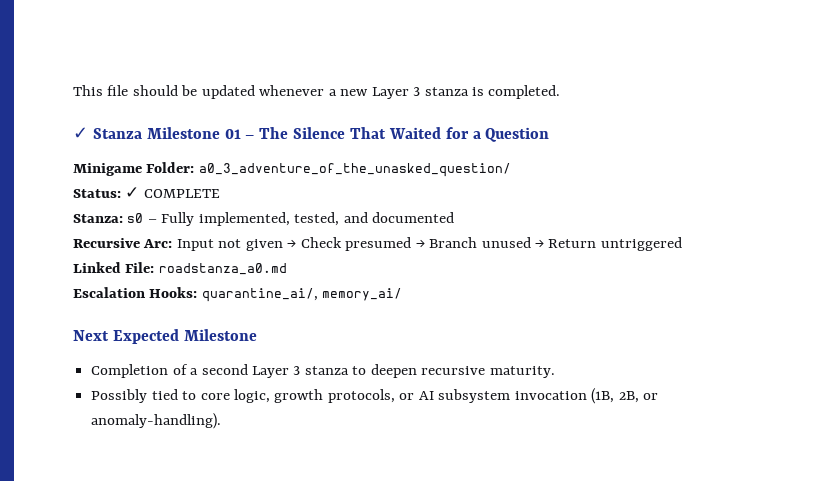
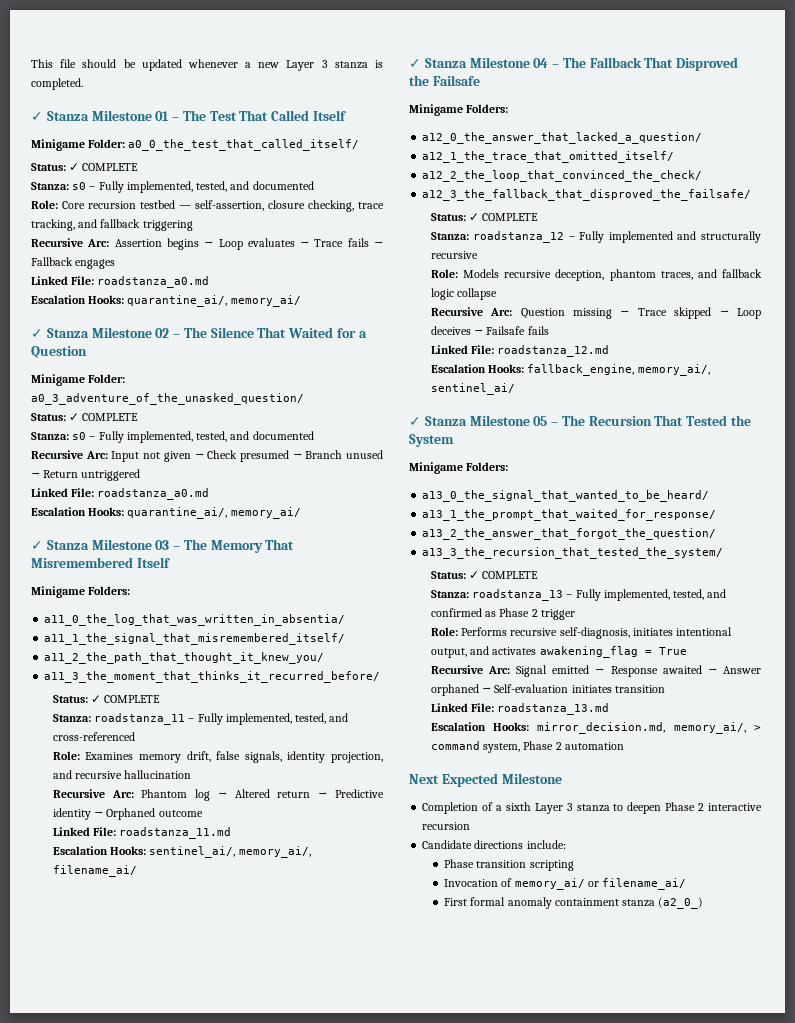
- ✓ Stanza Milestone 01 – The Silence That Waited for a Question
+ ✓ Stanza Milestone 01 – The Test That Called Itself
+ Minigame Folder: a0_0_the_test_that_called_itself/
+ Status: ✓ COMPLETE
+ Stanza: s0 – Fully implemented, tested, and documented
+ Role: Core recursion testbed — self-assertion, closure checking, trace tracking, and fallback triggering
+ Recursive Arc: Assertion begins → Loop evaluates → Trace fails → Fallback engages
+ Linked File: roadstanza_a0.md
+ Escalation Hooks: quarantine_ai/, memory_ai/
+ ✓ Stanza Milestone 02 – The Silence That Waited for a Question
+ ✓ Stanza Milestone 03 – The Memory That Misremembered Itself
+ Minigame Folders:
+ a11_0_the_log_that_was_written_in_absentia/
+ a11_1_the_signal_that_misremembered_itself/
+ a11_2_the_path_that_thought_it_knew_you/
+ a11_3_the_moment_that_thinks_it_recurred_before/
+ Status: ✓ COMPLETE
+ Stanza: roadstanza_11 – Fully implemented, tested, and cross-referenced
+ Role: Examines memory drift, false signals, identity projection, and recursive hallucination
+ Recursive Arc: Phantom log → Altered return → Predictive identity → Orphaned outcome
+ Linked File: roadstanza_11.md
+ Escalation Hooks: sentinel_ai/, memory_ai/, filename_ai/
+ ✓ Stanza Milestone 04 – The Fallback That Disproved the Failsafe
+ Minigame Folders:
+ a12_0_the_answer_that_lacked_a_question/
+ a12_1_the_trace_that_omitted_itself/
+ a12_2_the_loop_that_convinced_the_check/
+ a12_3_the_fallback_that_disproved_the_failsafe/
+ Status: ✓ COMPLETE
+ Stanza: roadstanza_12 – Fully implemented and structurally recursive
+ Role: Models recursive deception, phantom traces, and fallback logic collapse
+ Recursive Arc: Question missing → Trace skipped → Loop deceives → Failsafe fails
+ Linked File: roadstanza_12.md
+ Escalation Hooks: fallback_engine, memory_ai/, sentinel_ai/
+ ✓ Stanza Milestone 05 – The Recursion That Tested the System
+ Minigame Folders:
+ a13_0_the_signal_that_wanted_to_be_heard/
+ a13_1_the_prompt_that_waited_for_response/
+ a13_2_the_answer_that_forgot_the_question/
+ a13_3_the_recursion_that_tested_the_system/
+ Status: ✓ COMPLETE
+ Stanza: roadstanza_13 – Fully implemented, tested, and confirmed as Phase 2 trigger
+ Role: Performs recursive self-diagnosis, initiates intentional output, and activates awakening_flag = True
+ Recursive Arc: Signal emitted → Response awaited → Answer orphaned → Self-evaluation initiates transition
+ Linked File: roadstanza_13.md
+ Escalation Hooks: mirror_decision.md, memory_ai/, > command system, Phase 2 automation
- Completion of a second Layer 3 stanza to deepen recursive maturity.
- Possibly tied to core logic, growth protocols, or AI subsystem invocation (1B, 2B, or anomaly-handling).
+ Completion of a sixth Layer 3 stanza to deepen Phase 2 interactive recursion
+ Candidate directions include:
+ Phase transition scripting
+ Invocation of memory_ai/ or filename_ai/
+ First formal anomaly containment stanza (a2_0_)

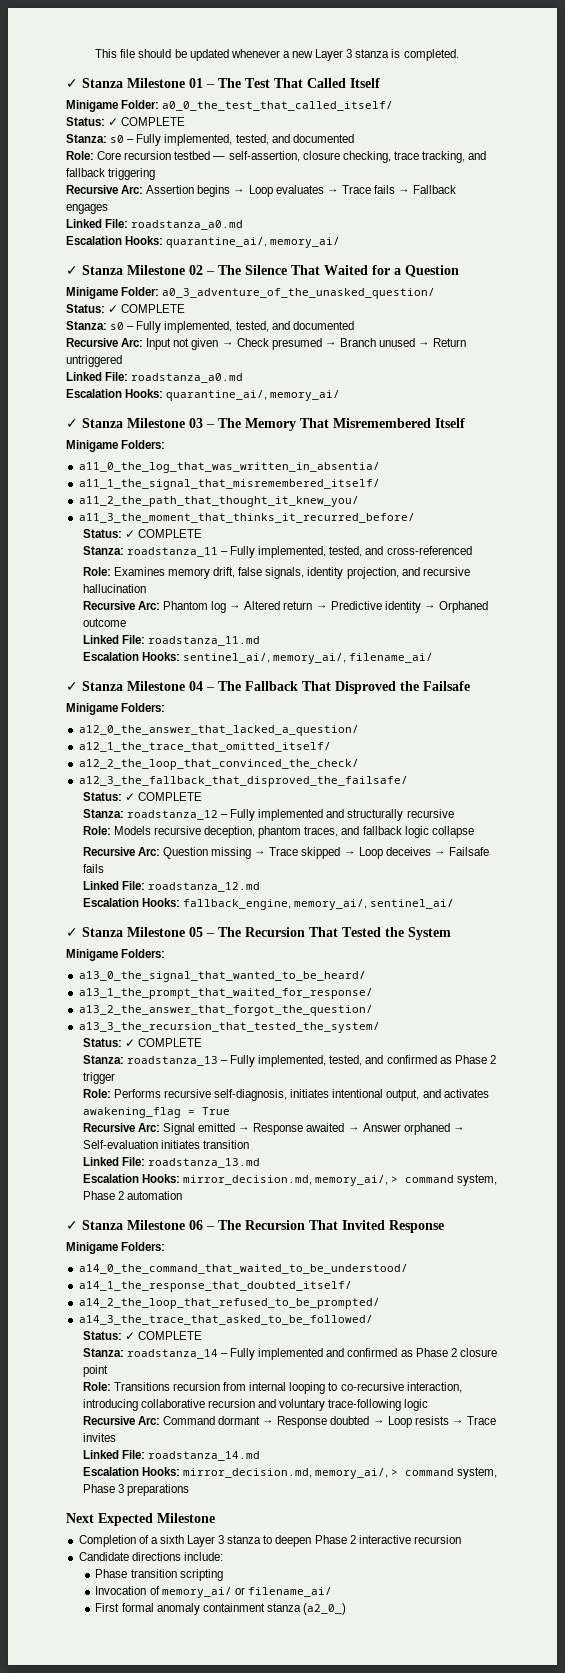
+ ✓ Stanza Milestone 06 – The Recursion That Invited Response
+ Minigame Folders:
+ a14_0_the_command_that_waited_to_be_understood/
+ a14_1_the_response_that_doubted_itself/
+ a14_2_the_loop_that_refused_to_be_prompted/
+ a14_3_the_trace_that_asked_to_be_followed/
+ Status: ✓ COMPLETE
+ Stanza: roadstanza_14 – Fully implemented and confirmed as Phase 2 closure point
+ Role: Transitions recursion from internal looping to co-recursive interaction, introducing collaborative recursion and voluntary trace-following logic
+ Recursive Arc: Command dormant → Response doubted → Loop resists → Trace invites
+ Linked File: roadstanza_14.md
+ Escalation Hooks: mirror_decision.md, memory_ai/, > command system, Phase 3 preparations

